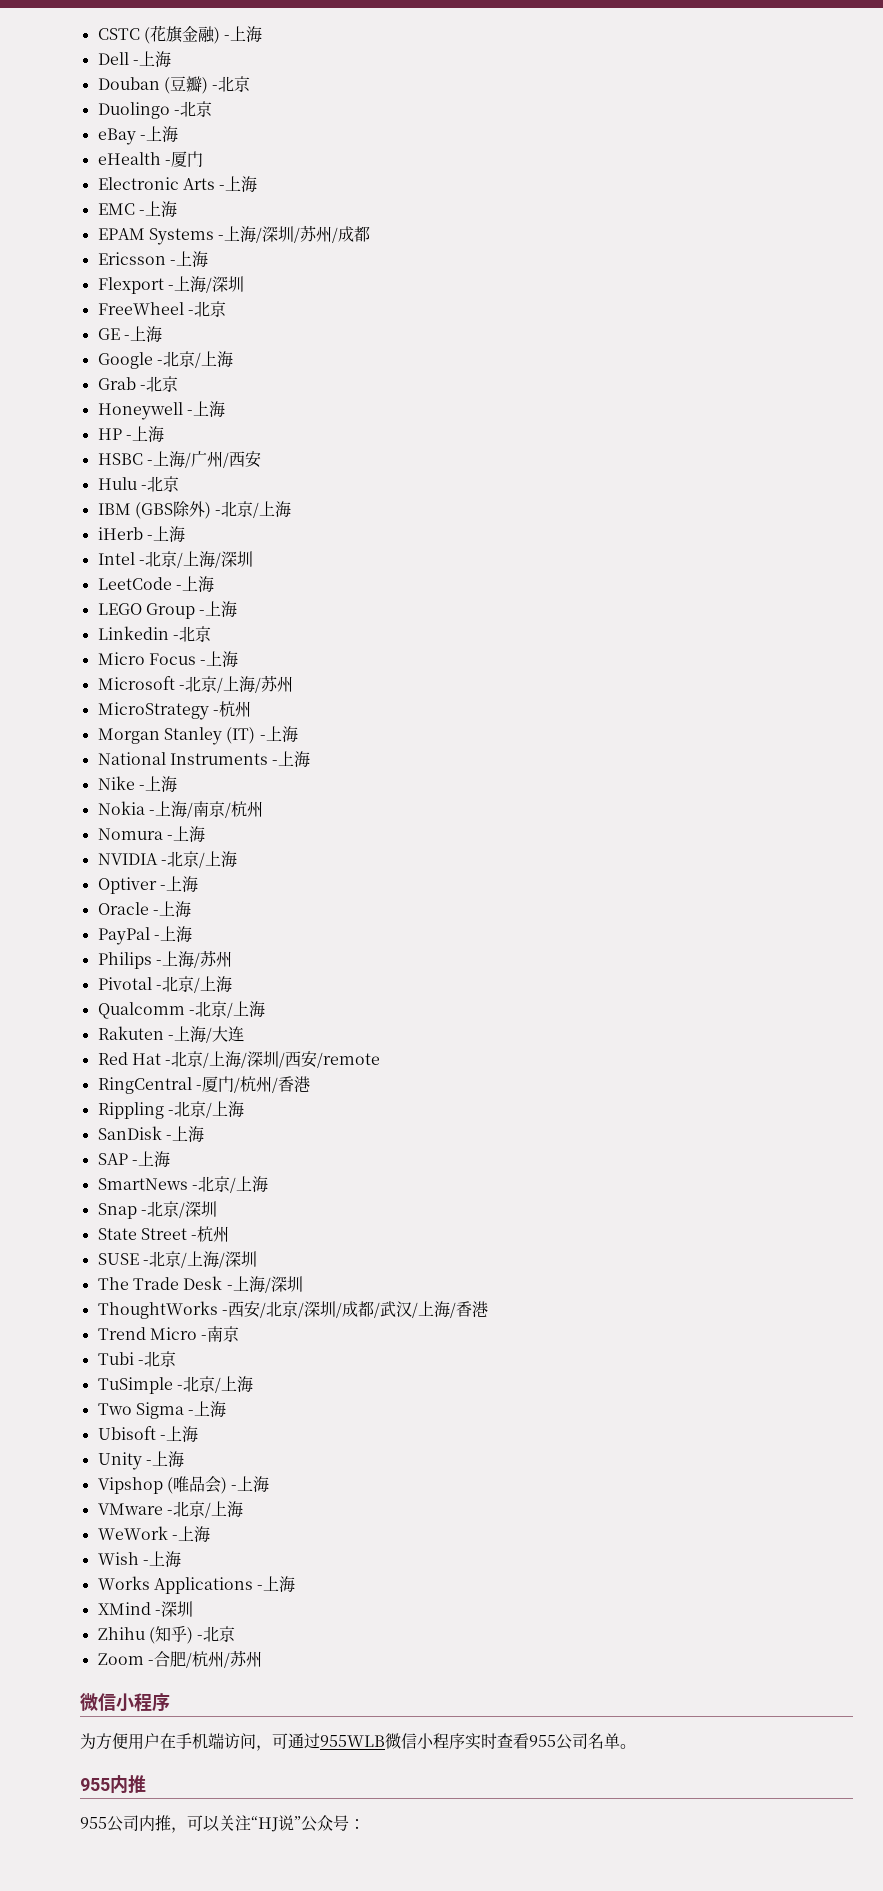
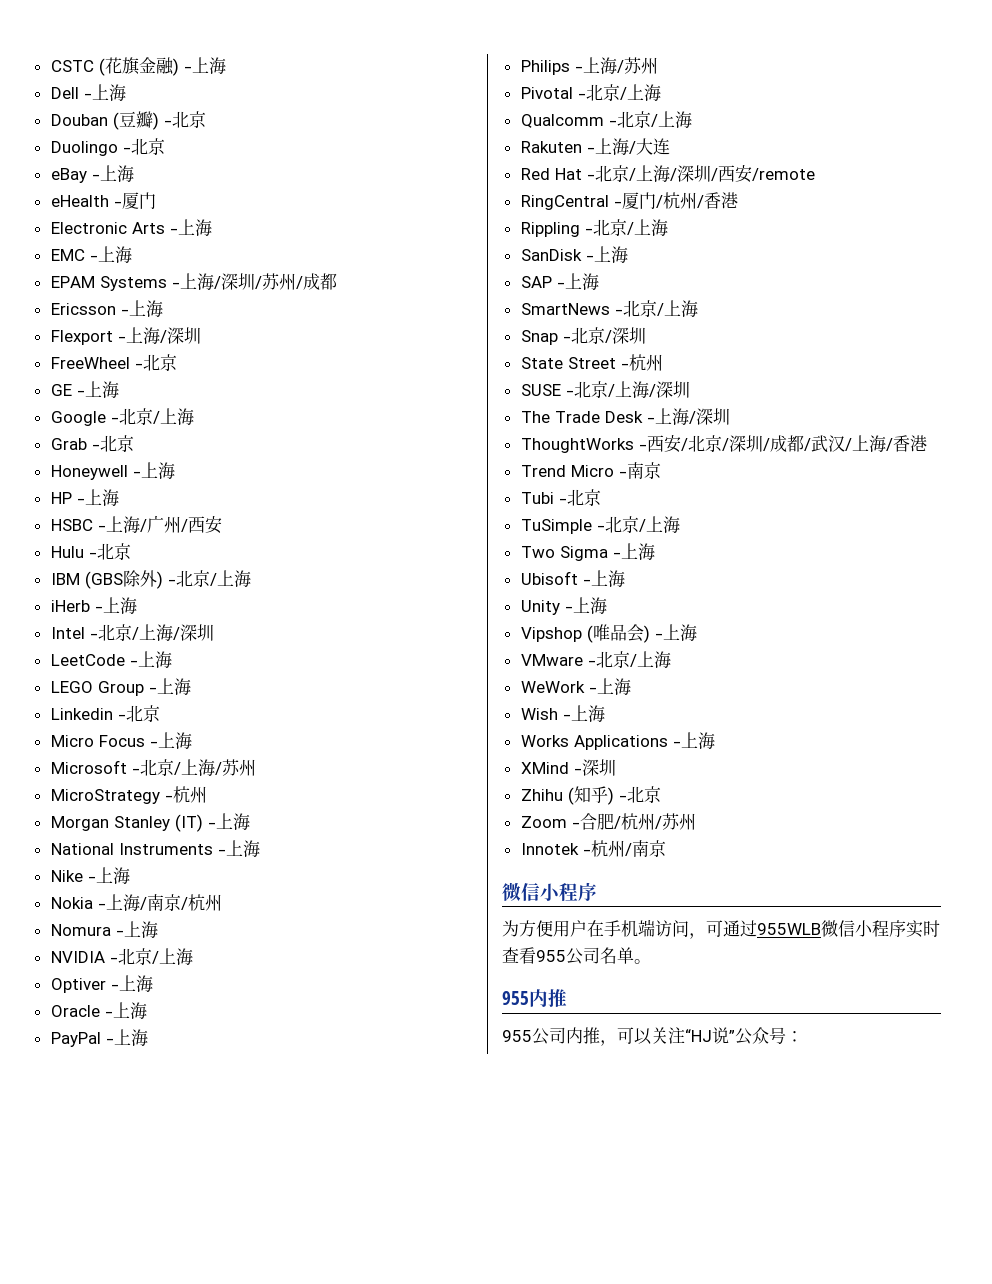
+ Innotek -杭州/南京

